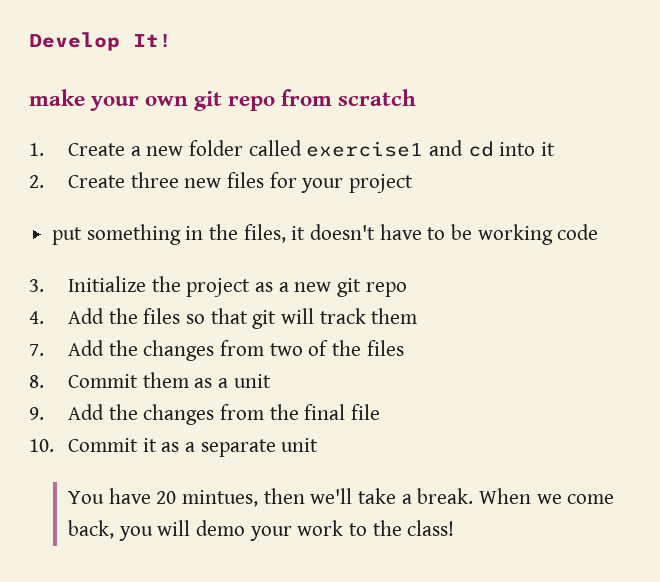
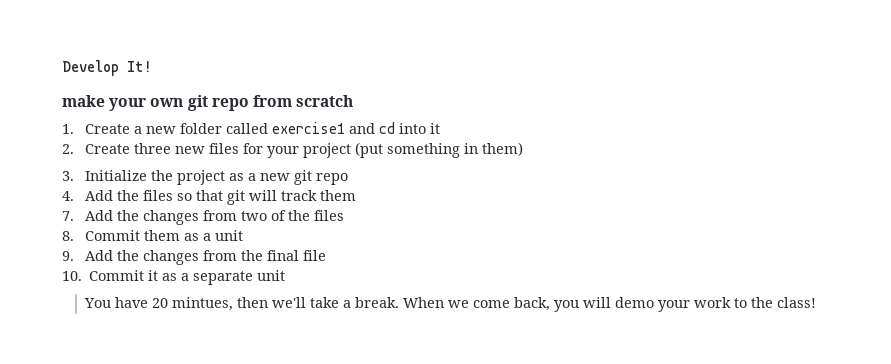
- 2. Create three new files for your project
- put something in the files, it doesn't have to be working code
+ 2. Create three new files for your project (put something in them)

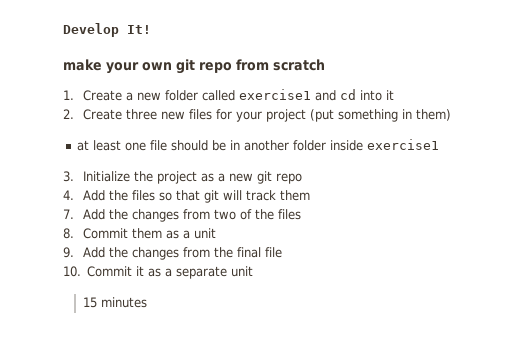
+ at least one file should be in another folder inside exercise1
- You have 20 mintues, then we'll take a break. When we come back, you will demo your work to the class!
+ 15 minutes

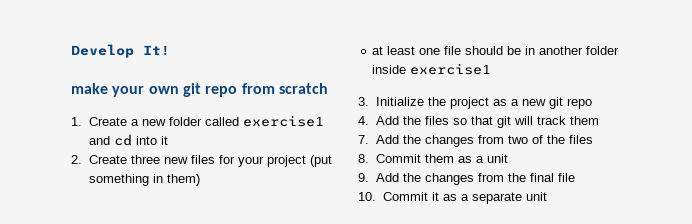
- 15 minutes

